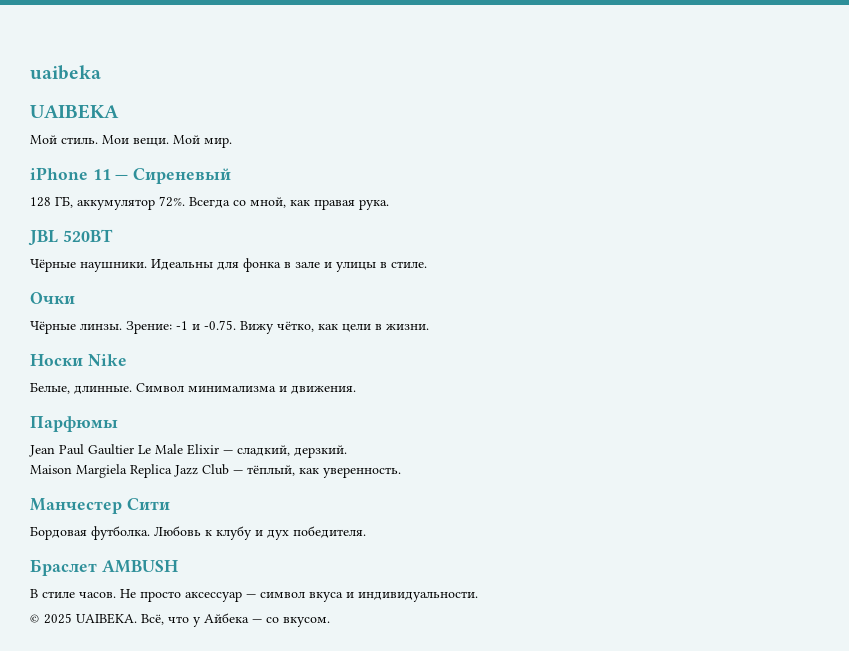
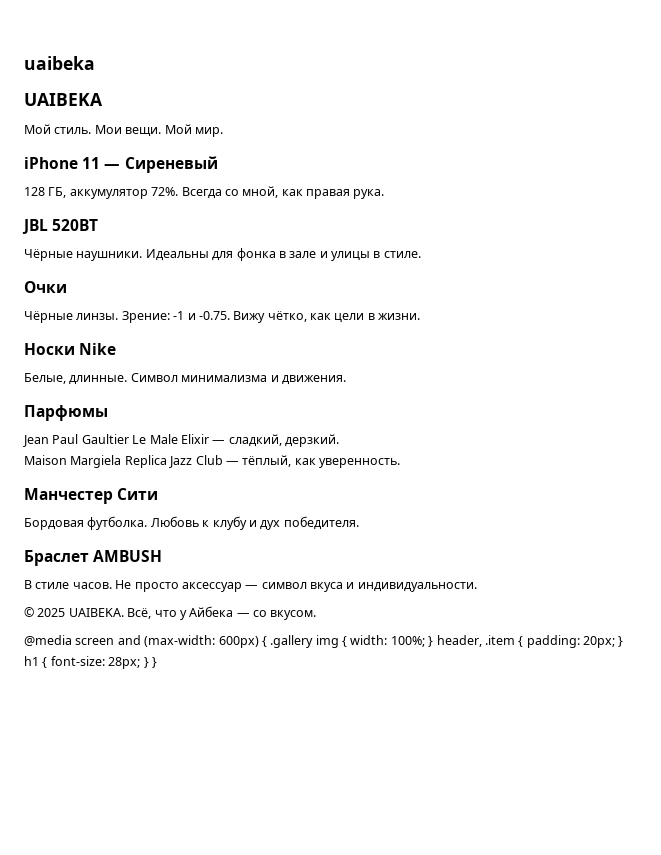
+ @media screen and (max-width: 600px) { .gallery img { width: 100%; } header, .item { padding: 20px; } h1 { font-size: 28px; } }

